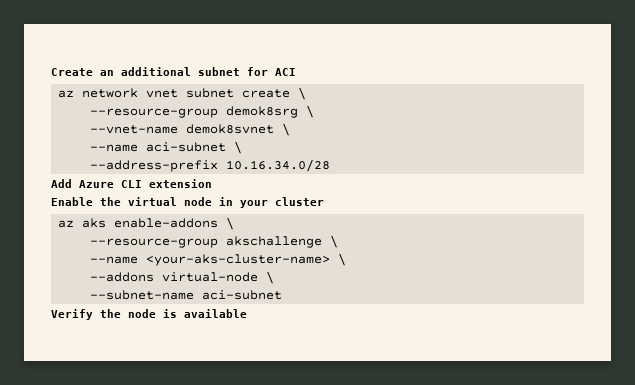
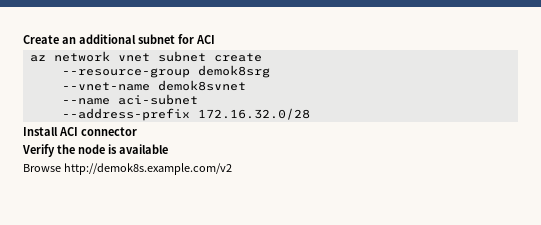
- az network vnet subnet create \
+ az network vnet subnet create
- --resource-group demok8srg \
+ --resource-group demok8srg
- --vnet-name demok8svnet \
+ --vnet-name demok8svnet
- --name aci-subnet \
+ --name aci-subnet
- --address-prefix 10.16.34.0/28
- Add Azure CLI extension
- Enable the virtual node in your cluster
- az aks enable-addons \
- --resource-group akschallenge \
- --name <your-aks-cluster-name> \
- --addons virtual-node \
- --subnet-name aci-subnet
+ --address-prefix 172.16.32.0/28
+ Install ACI connector
+ Browse http://demok8s.example.com/v2

